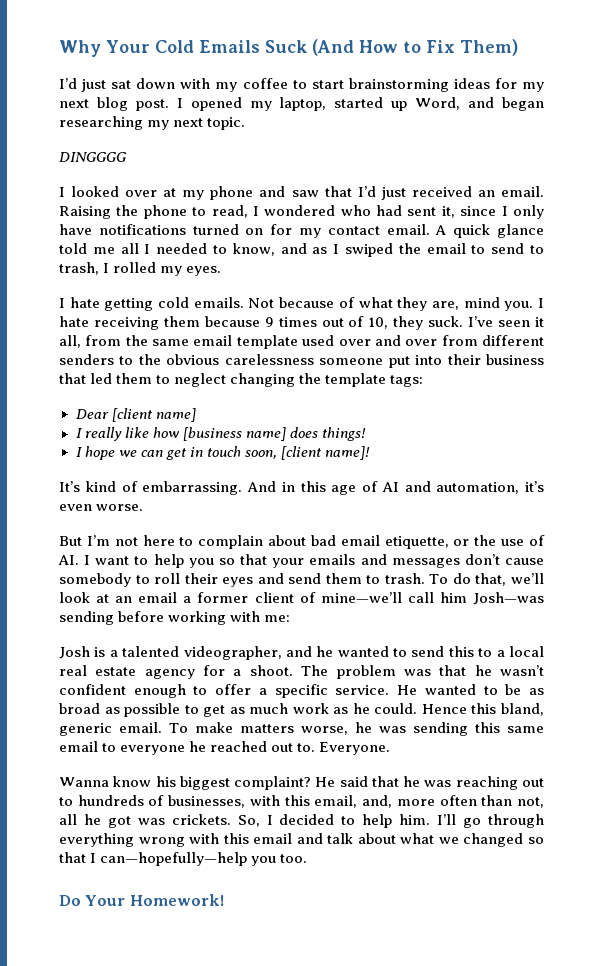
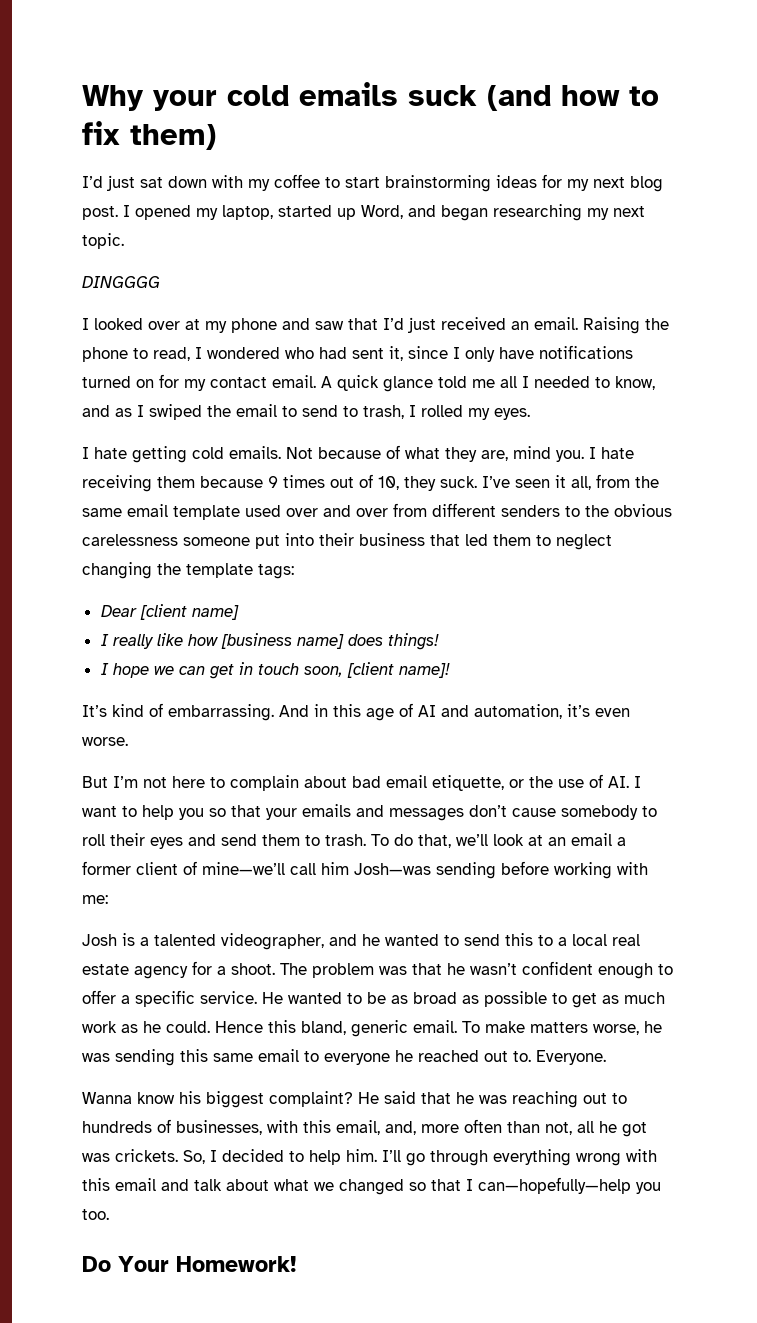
- Why Your Cold Emails Suck (And How to Fix Them)
+ Why your cold emails suck (and how to fix them)

